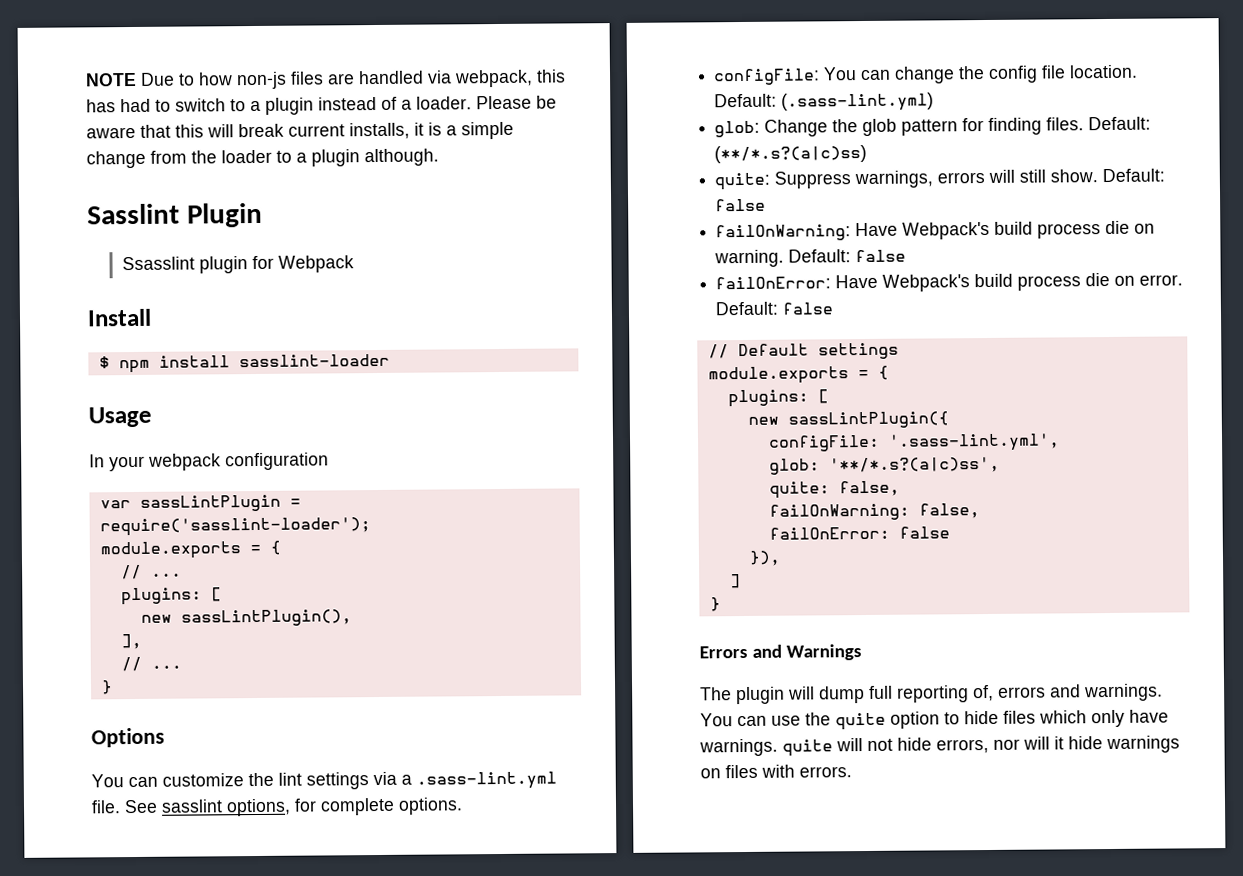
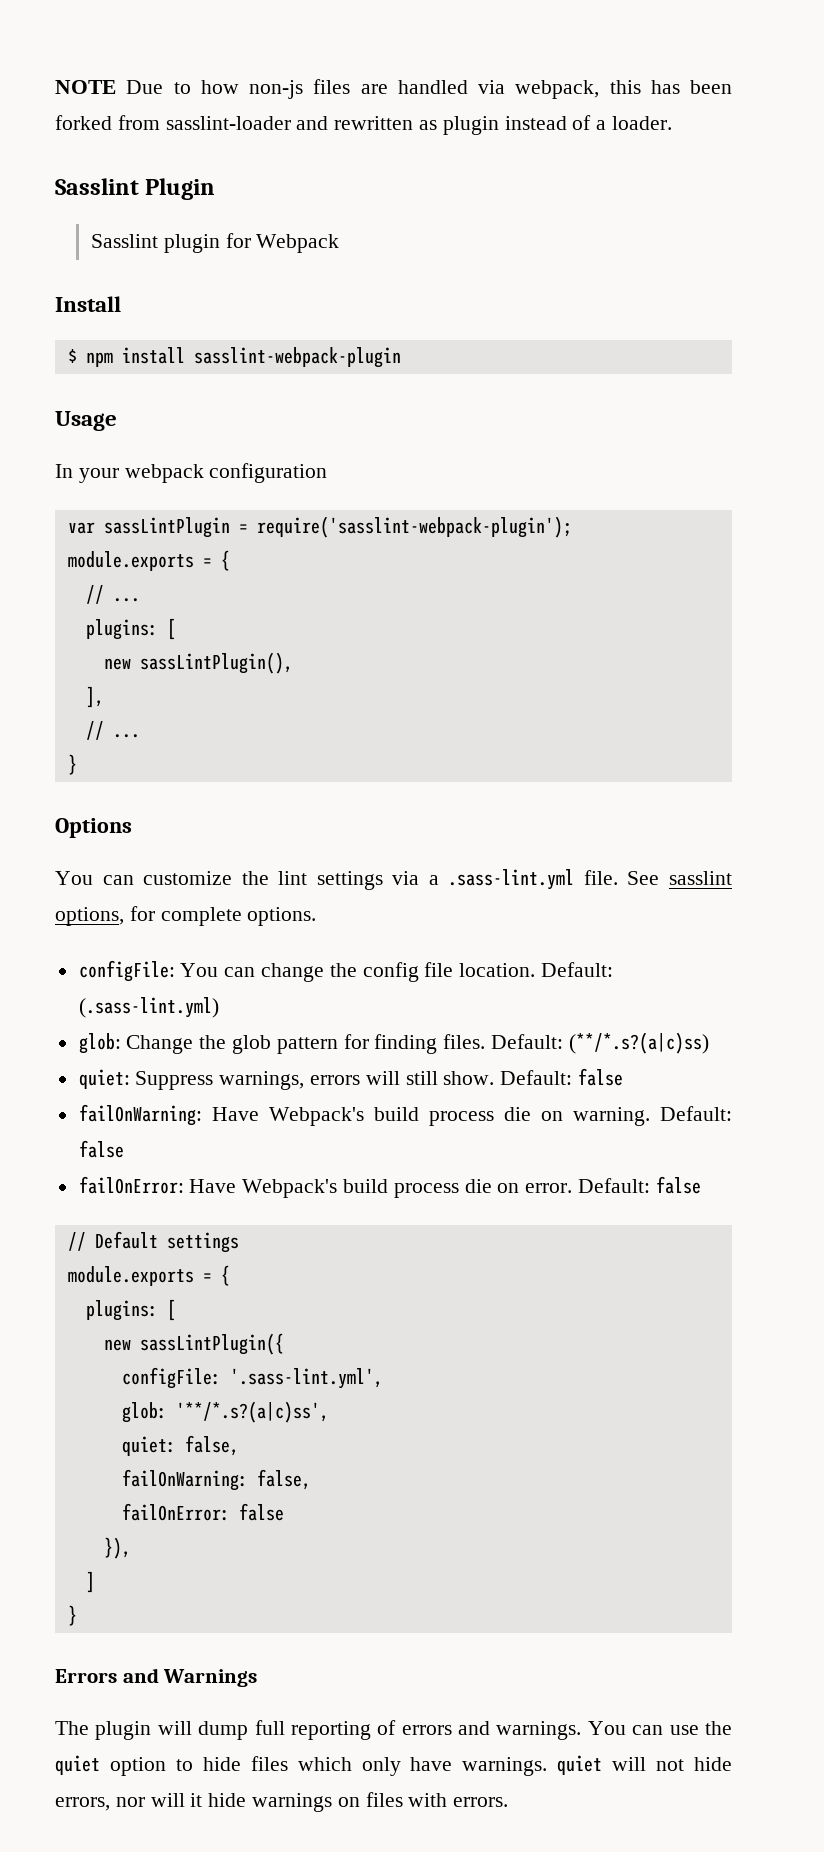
- NOTE Due to how non-js files are handled via webpack, this has had to switch to a plugin instead of a loader. Please be aware that this will break current installs, it is a simple change from the loader to a plugin although.
+ NOTE Due to how non-js files are handled via webpack, this has been forked from sasslint-loader and rewritten as plugin instead of a loader.
- Ssasslint plugin for Webpack
+ Sasslint plugin for Webpack
- $ npm install sasslint-loader
+ $ npm install sasslint-webpack-plugin
- var sassLintPlugin = require('sasslint-loader');
+ var sassLintPlugin = require('sasslint-webpack-plugin');
- quite: Suppress warnings, errors will still show.
+ quiet: Suppress warnings, errors will still show.
- quite: false,
+ quiet: false,
- The plugin will dump full reporting of, errors and warnings.
+ The plugin will dump full reporting of errors and warnings.
- You can use the quite option to hide files which only have warnings. quite will not hide errors, nor will it hide warnings on files with errors.
+ You can use the quiet option to hide files which only have warnings. quiet will not hide errors, nor will it hide warnings on files with errors.

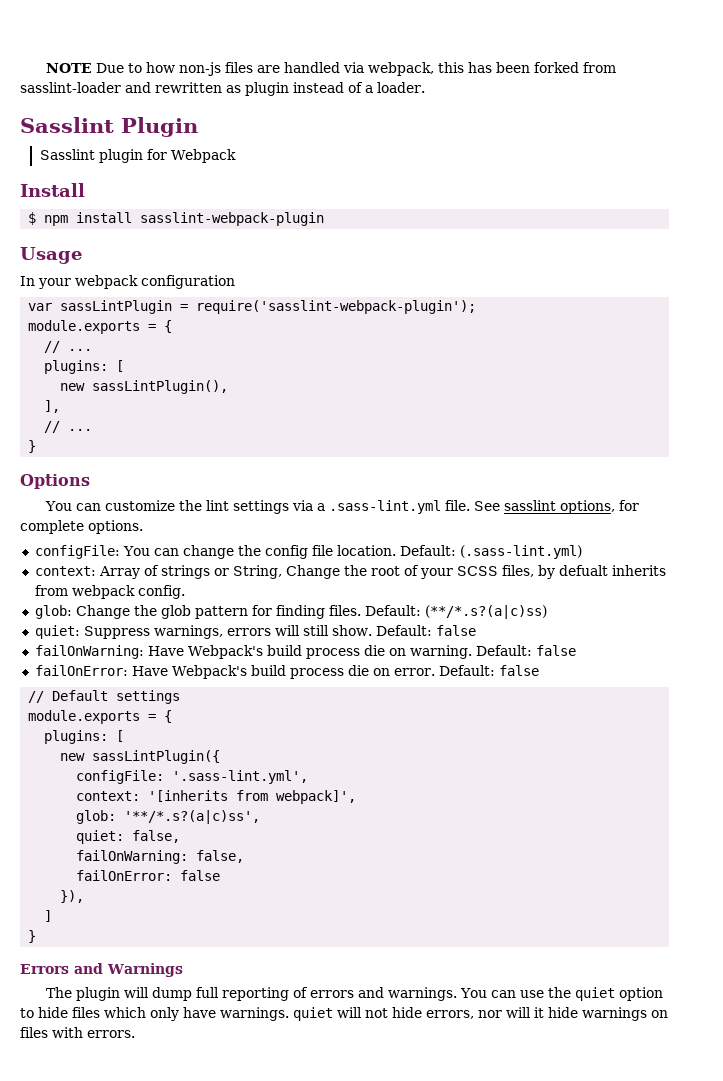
+ context: Array of strings or String, Change the root of your SCSS files, by defualt inherits from webpack config.
+ context: '[inherits from webpack]',

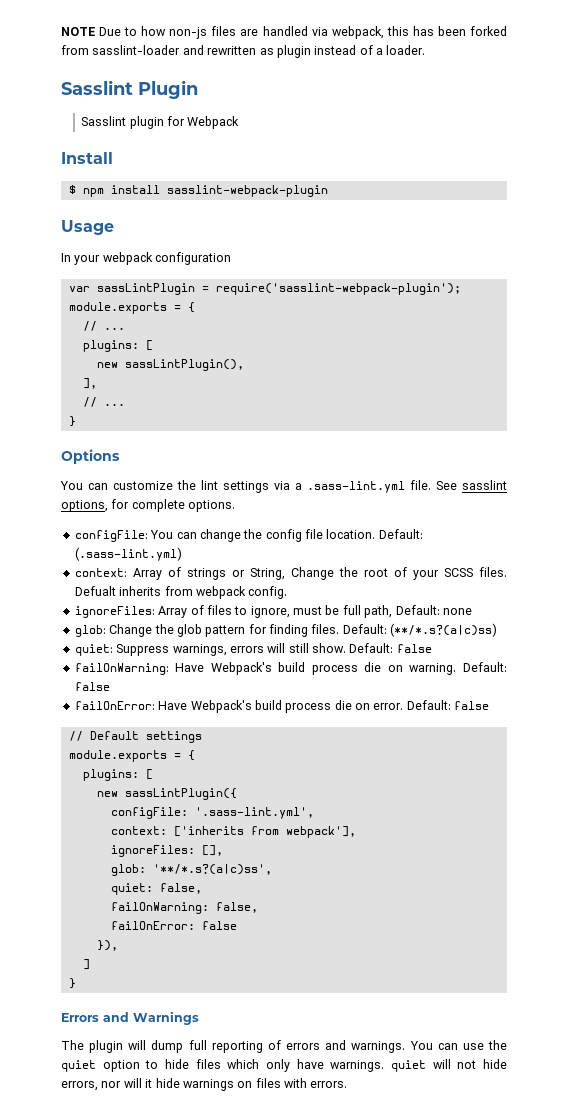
- context: Array of strings or String, Change the root of your SCSS files, by defualt inherits from webpack config.
+ context: Array of strings or String, Change the root of your SCSS files. Defualt inherits from webpack config.
+ ignoreFiles: Array of files to ignore, must be full path, Default: none
- context: '[inherits from webpack]',
+ context: ['inherits from webpack'],
+ ignoreFiles: [],

